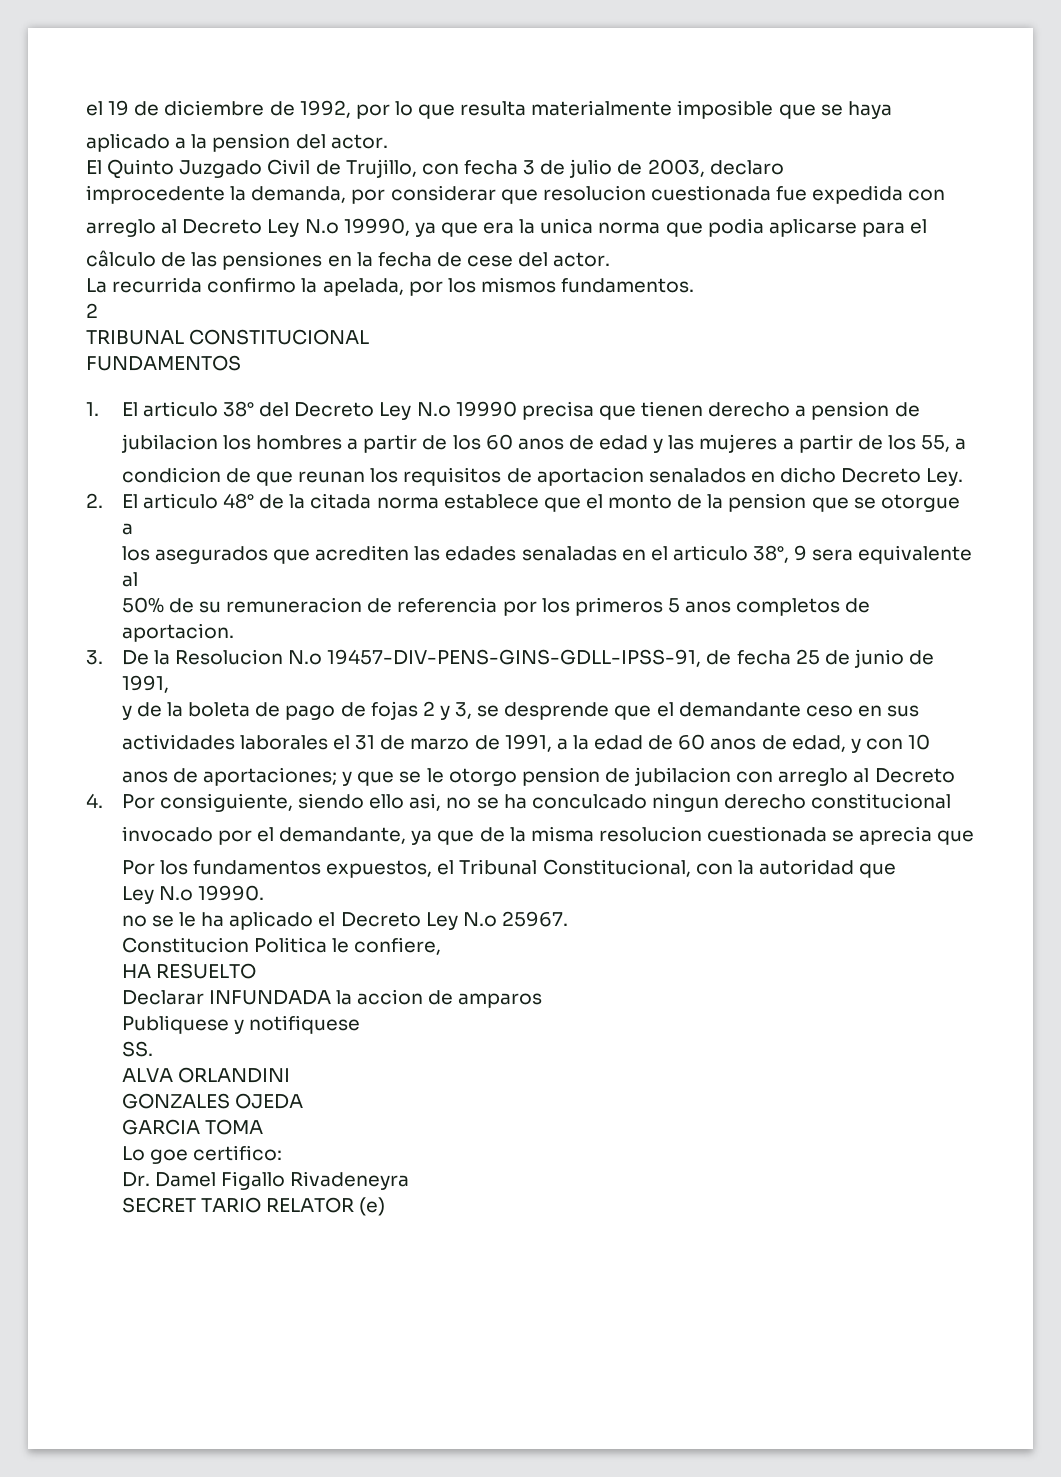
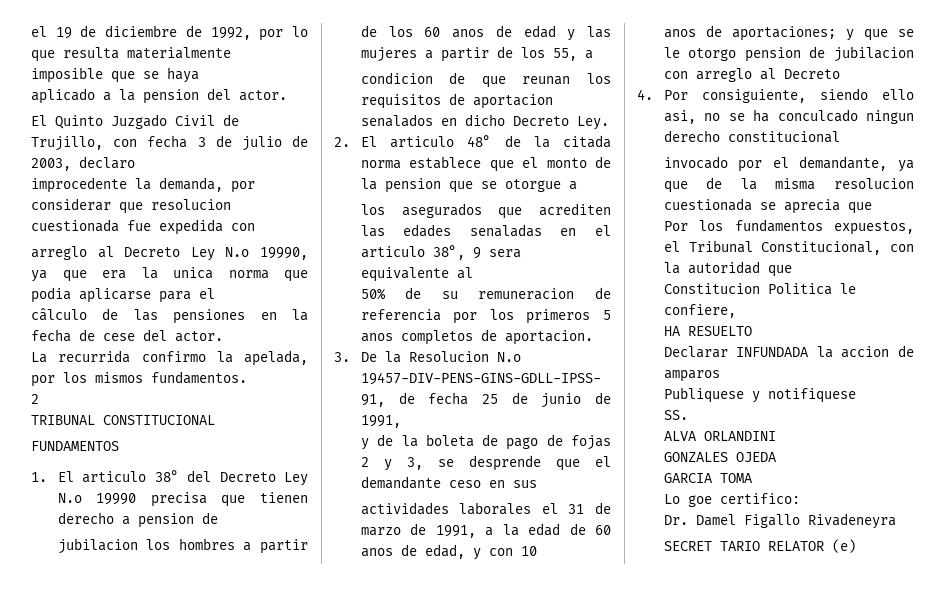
- Ley N.o 19990.
- no se le ha aplicado el Decreto Ley N.o 25967.

